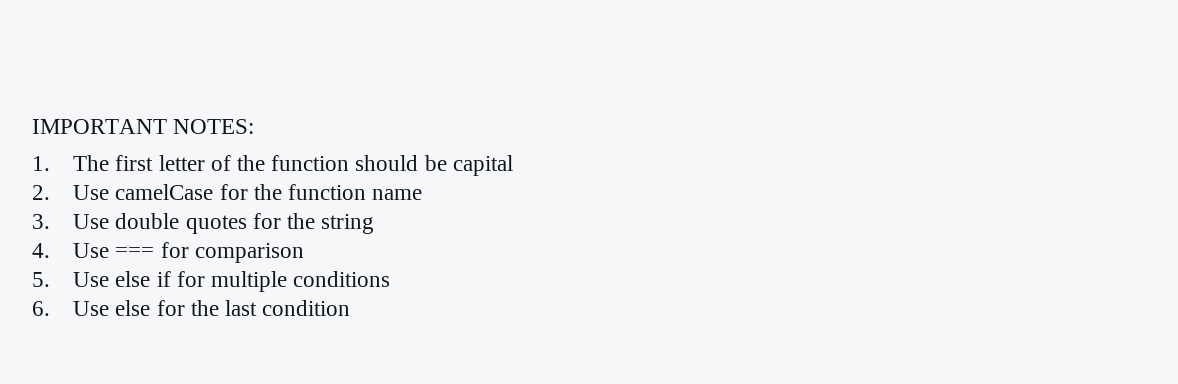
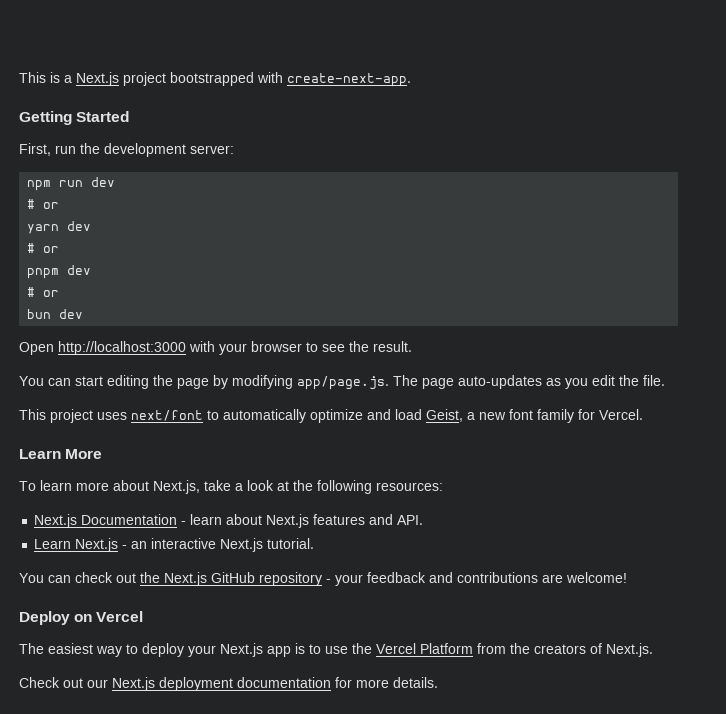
- IMPORTANT NOTES:
- 1. The first letter of the function should be capital
- 2. Use camelCase for the function name
- 3. Use double quotes for the string
- 4. Use === for comparison
- 5. Use else if for multiple conditions
- 6. Use else for the last condition
+ This is a Next.js project bootstrapped with create-next-app.
+ Getting Started
+ First, run the development server:
+ npm run dev
+ # or
+ yarn dev
+ # or
+ pnpm dev
+ # or
+ bun dev
+ Open http://localhost:3000 with your browser to see the result.
+ You can start editing the page by modifying app/page.js. The page auto-updates as you edit the file.
+ This project uses next/font to automatically optimize and load Geist, a new font family for Vercel.
+ Learn More
+ To learn more about Next.js, take a look at the following resources:
+ Next.js Documentation - learn about Next.js features and API.
+ Learn Next.js - an interactive Next.js tutorial.
+ You can check out the Next.js GitHub repository - your feedback and contributions are welcome!
+ Deploy on Vercel
+ The easiest way to deploy your Next.js app is to use the Vercel Platform from the creators of Next.js.
+ Check out our Next.js deployment documentation for more details.

